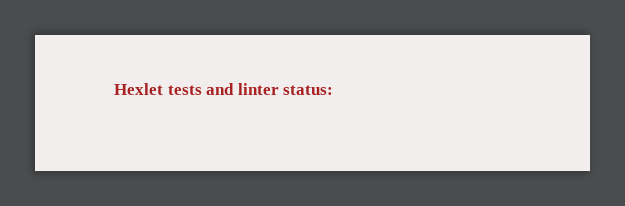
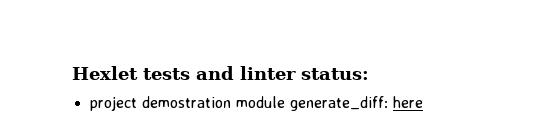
+ project demostration module generate_diff: here

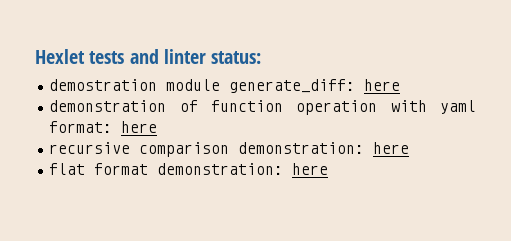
- project demostration module generate_diff: here
+ demostration module generate_diff: here
+ demonstration of function operation with yaml format: here
+ recursive comparison demonstration: here
+ flat format demonstration: here

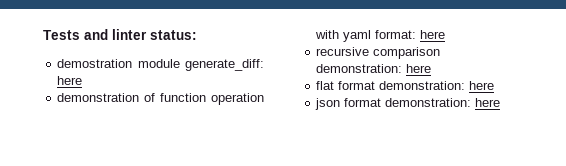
- Hexlet tests and linter status:
+ Tests and linter status:
+ json format demonstration: here

